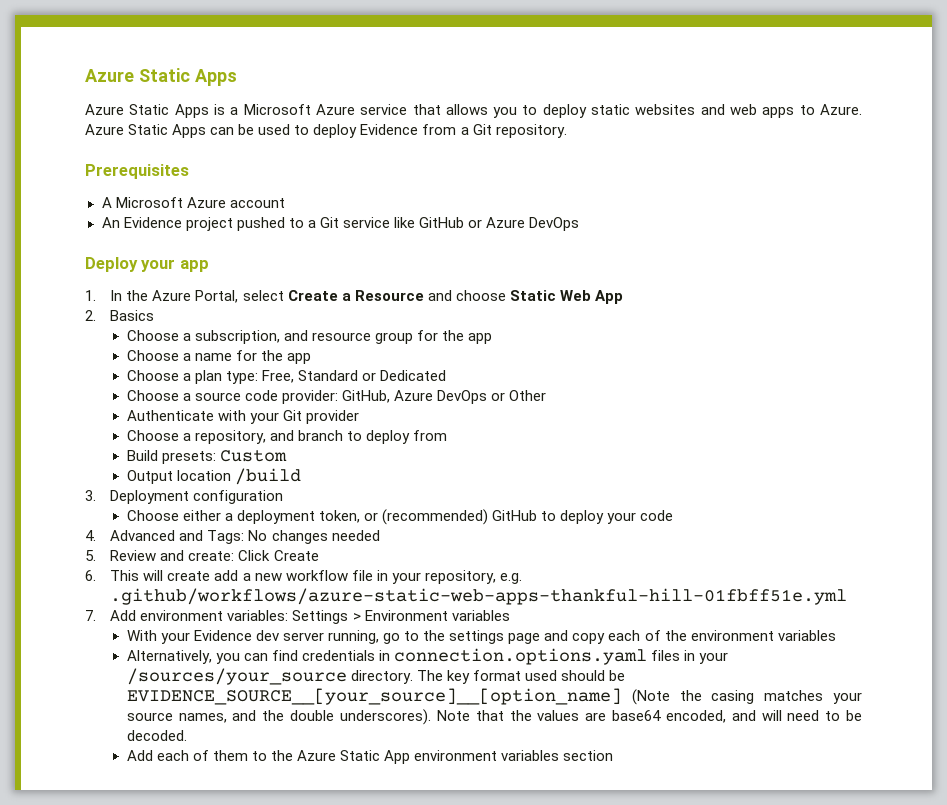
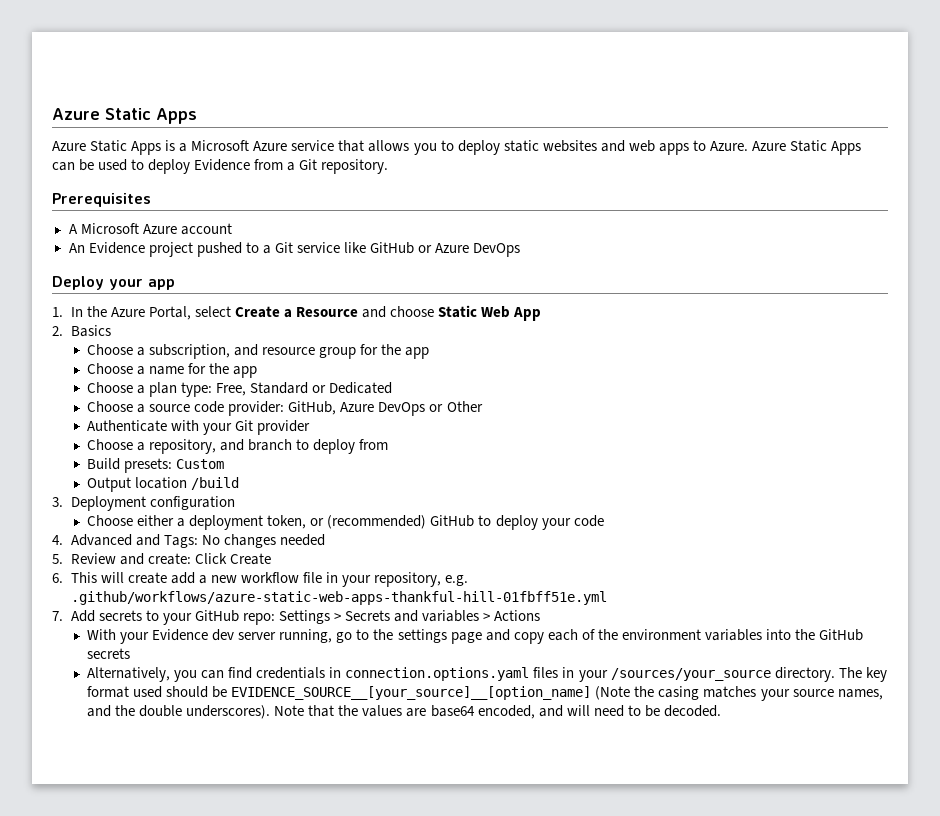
- 7. Add environment variables: Settings > Environment variables
+ 7. Add secrets to your GitHub repo: Settings > Secrets and variables > Actions
- With your Evidence dev server running, go to the settings page and copy each of the environment variables
+ With your Evidence dev server running, go to the settings page and copy each of the environment variables into the GitHub secrets
- Add each of them to the Azure Static App environment variables section

